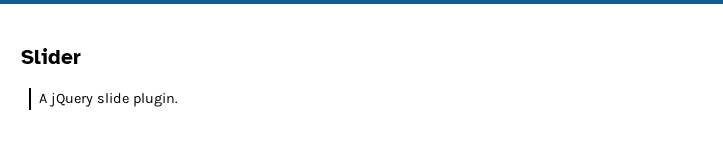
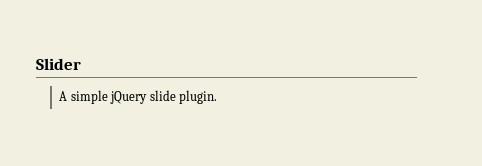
- A jQuery slide plugin.
+ A simple jQuery slide plugin.

